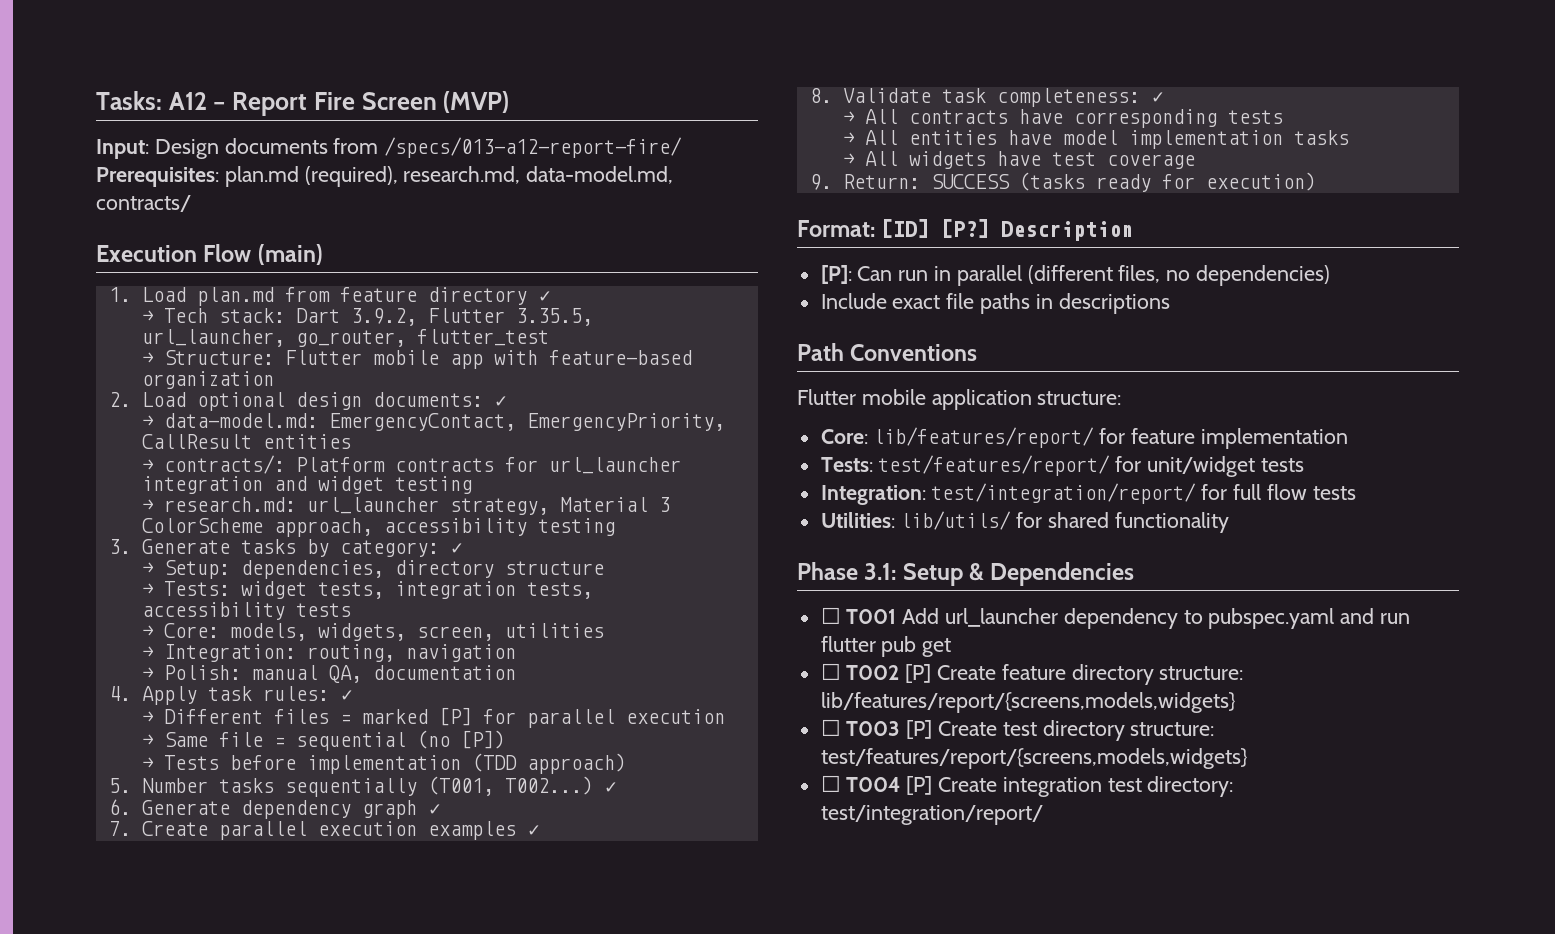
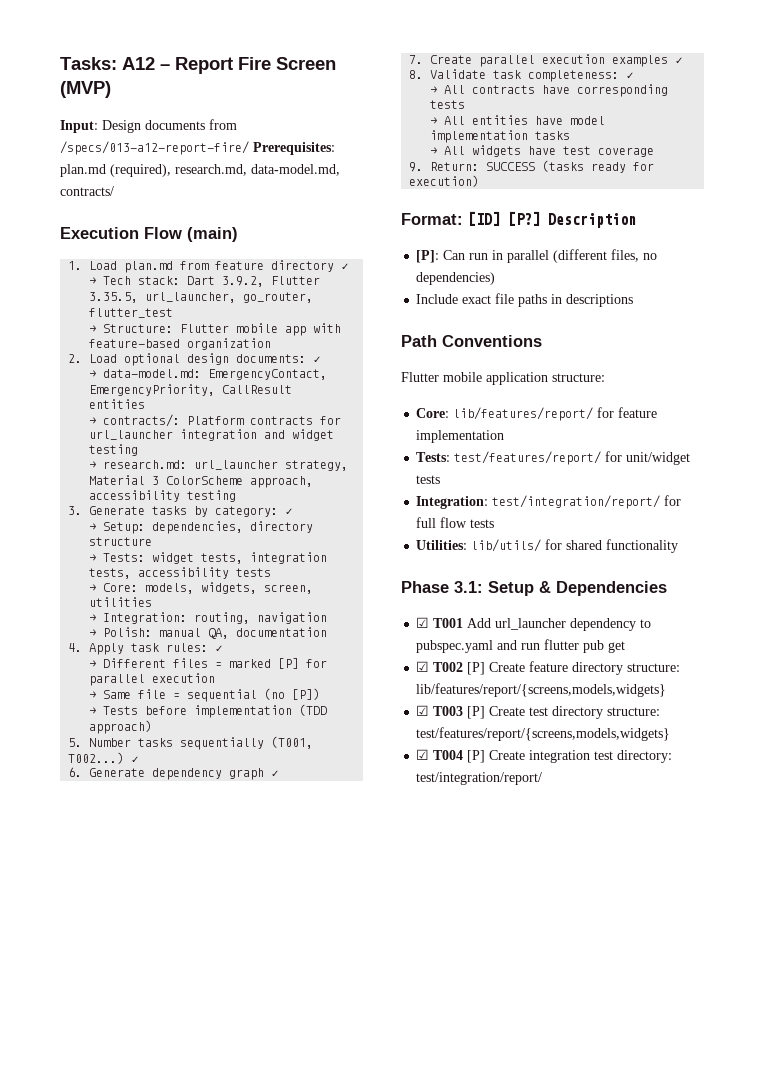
- ☐ T001 Add url_launcher dependency to pubspec.yaml and run flutter pub get
+ ☑ T001 Add url_launcher dependency to pubspec.yaml and run flutter pub get
- ☐ T002 [P] Create feature directory structure: lib/features/report/{screens,models,widgets}
+ ☑ T002 [P] Create feature directory structure: lib/features/report/{screens,models,widgets}
- ☐ T003 [P] Create test directory structure: test/features/report/{screens,models,widgets}
+ ☑ T003 [P] Create test directory structure: test/features/report/{screens,models,widgets}
- ☐ T004 [P] Create integration test directory: test/integration/report/
+ ☑ T004 [P] Create integration test directory: test/integration/report/

